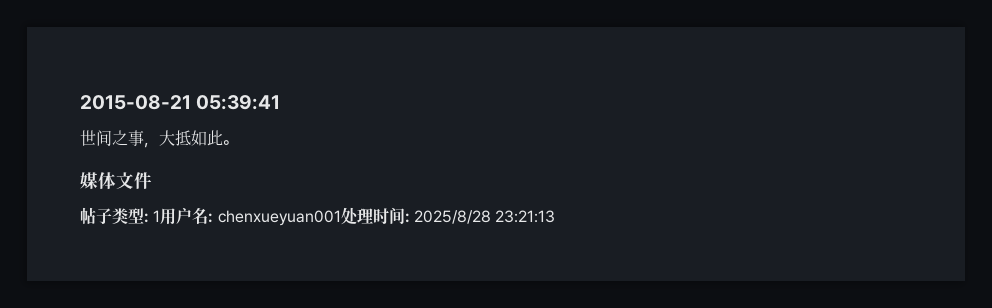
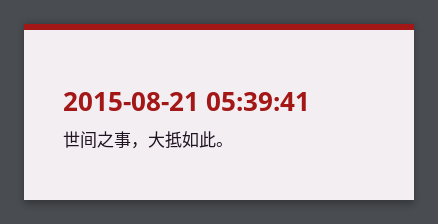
- 媒体文件
- 帖子类型: 1用户名: chenxueyuan001处理时间: 2025/8/28 23:21:13

